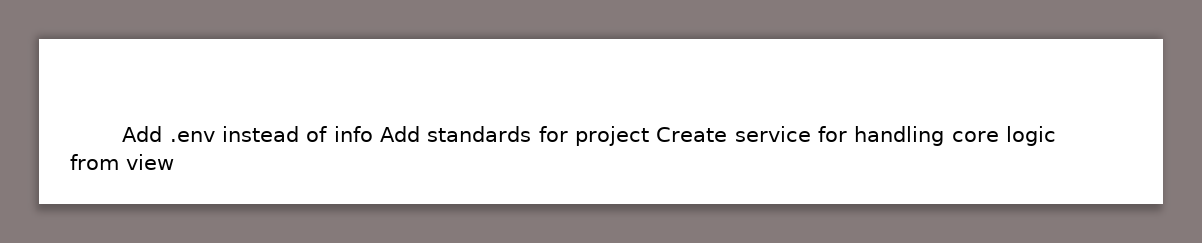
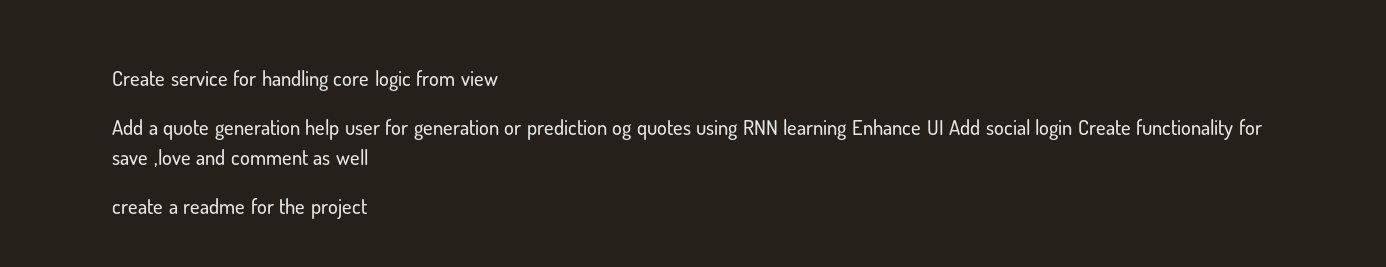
- Add .env instead of info Add standards for project Create service for handling core logic from view
+ Create service for handling core logic from view
+ Add a quote generation help user for generation or prediction og quotes using RNN learning Enhance UI Add social login Create functionality for save ,love and comment as well
+ create a readme for the project

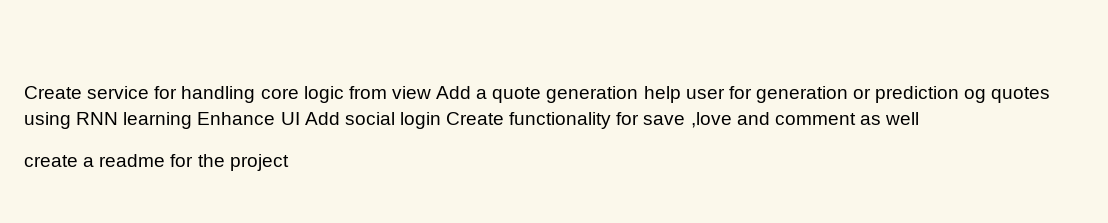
- Create service for handling core logic from view
- Add a quote generation help user for generation or prediction og quotes using RNN learning Enhance UI Add social login Create functionality for save ,love and comment as well
+ Create service for handling core logic from view Add a quote generation help user for generation or prediction og quotes using RNN learning Enhance UI Add social login Create functionality for save ,love and comment as well

